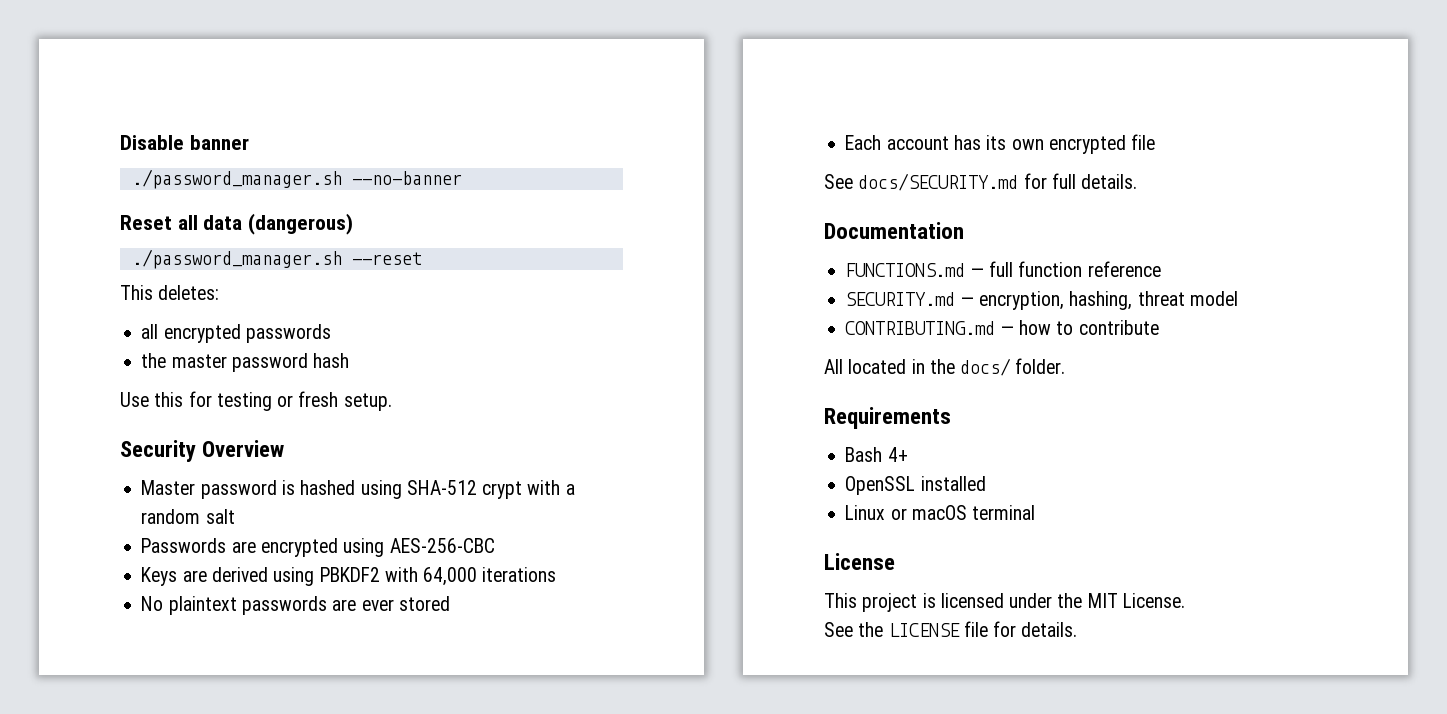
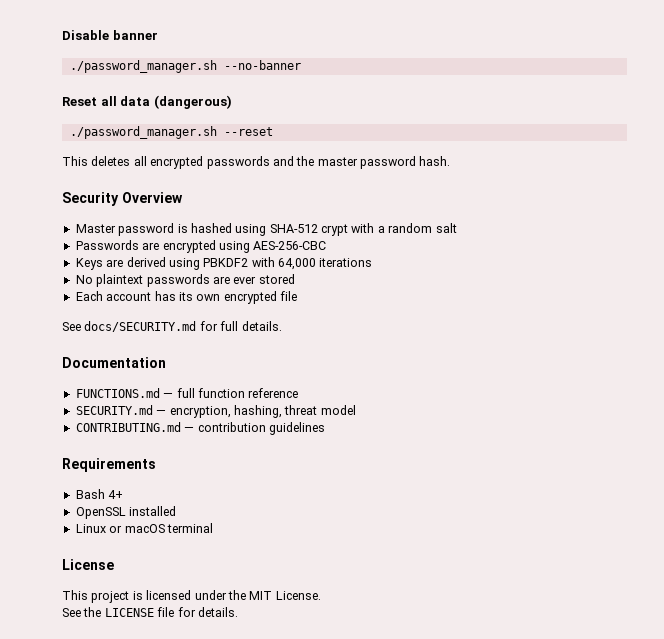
- This deletes:
- all encrypted passwords
- the master password hash
- Use this for testing or fresh setup.
+ This deletes all encrypted passwords and the master password hash.
- CONTRIBUTING.md — how to contribute
- All located in the docs/ folder.
+ CONTRIBUTING.md — contribution guidelines

